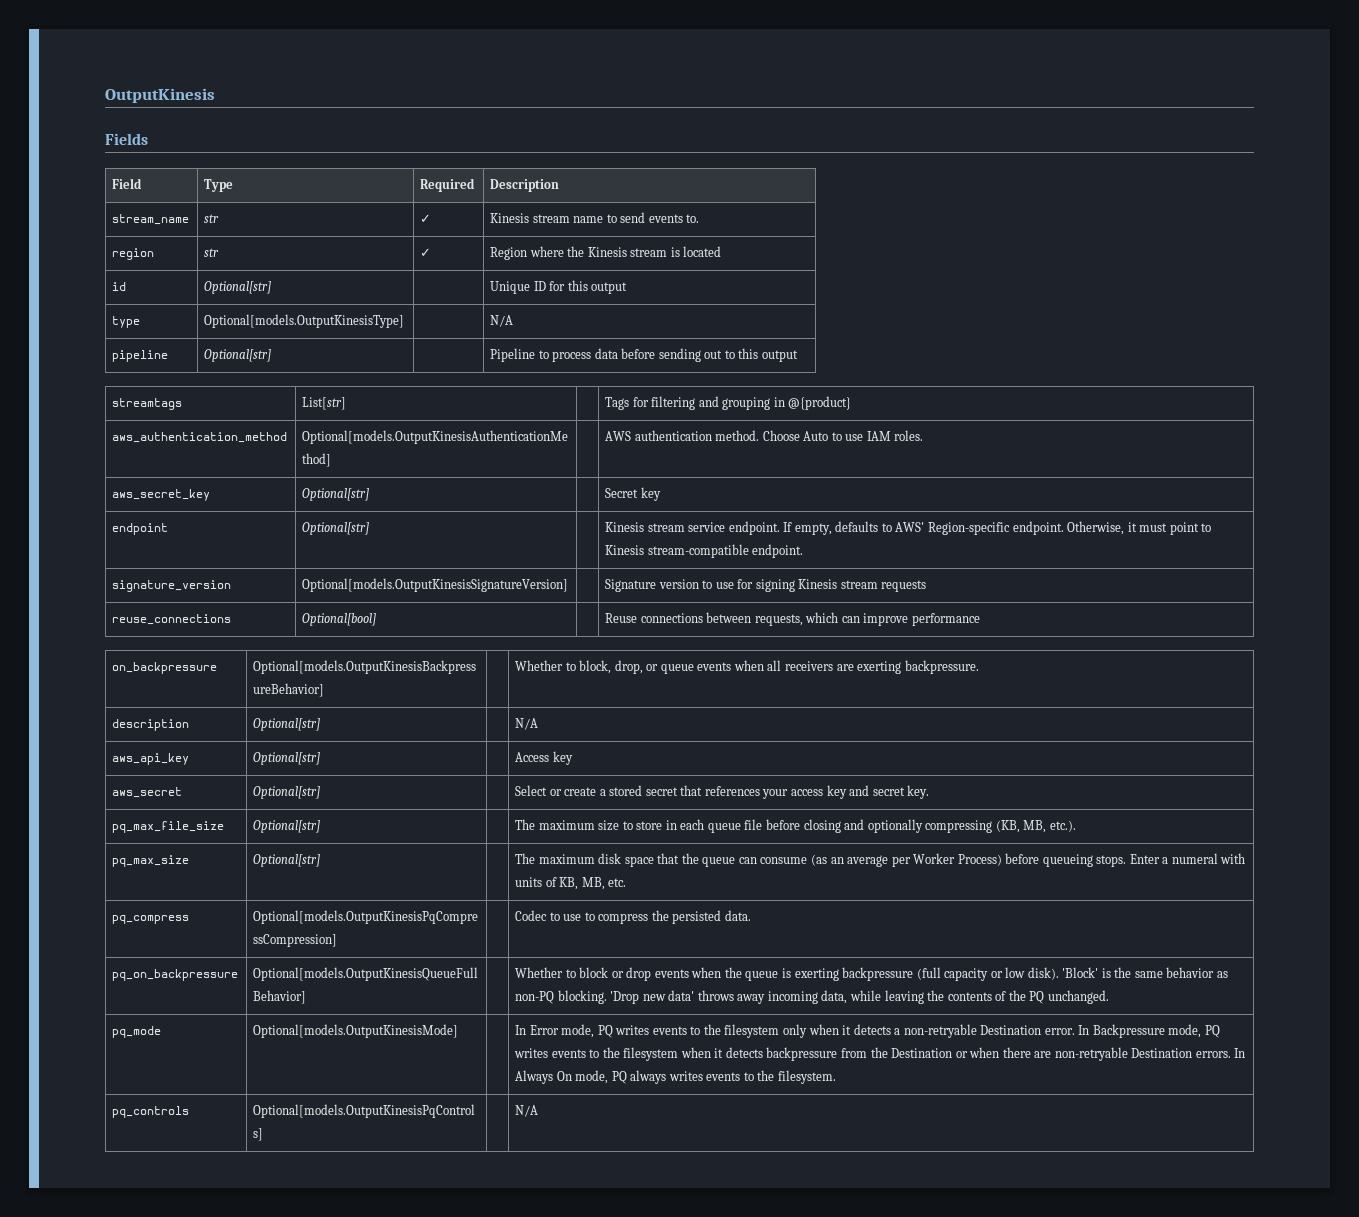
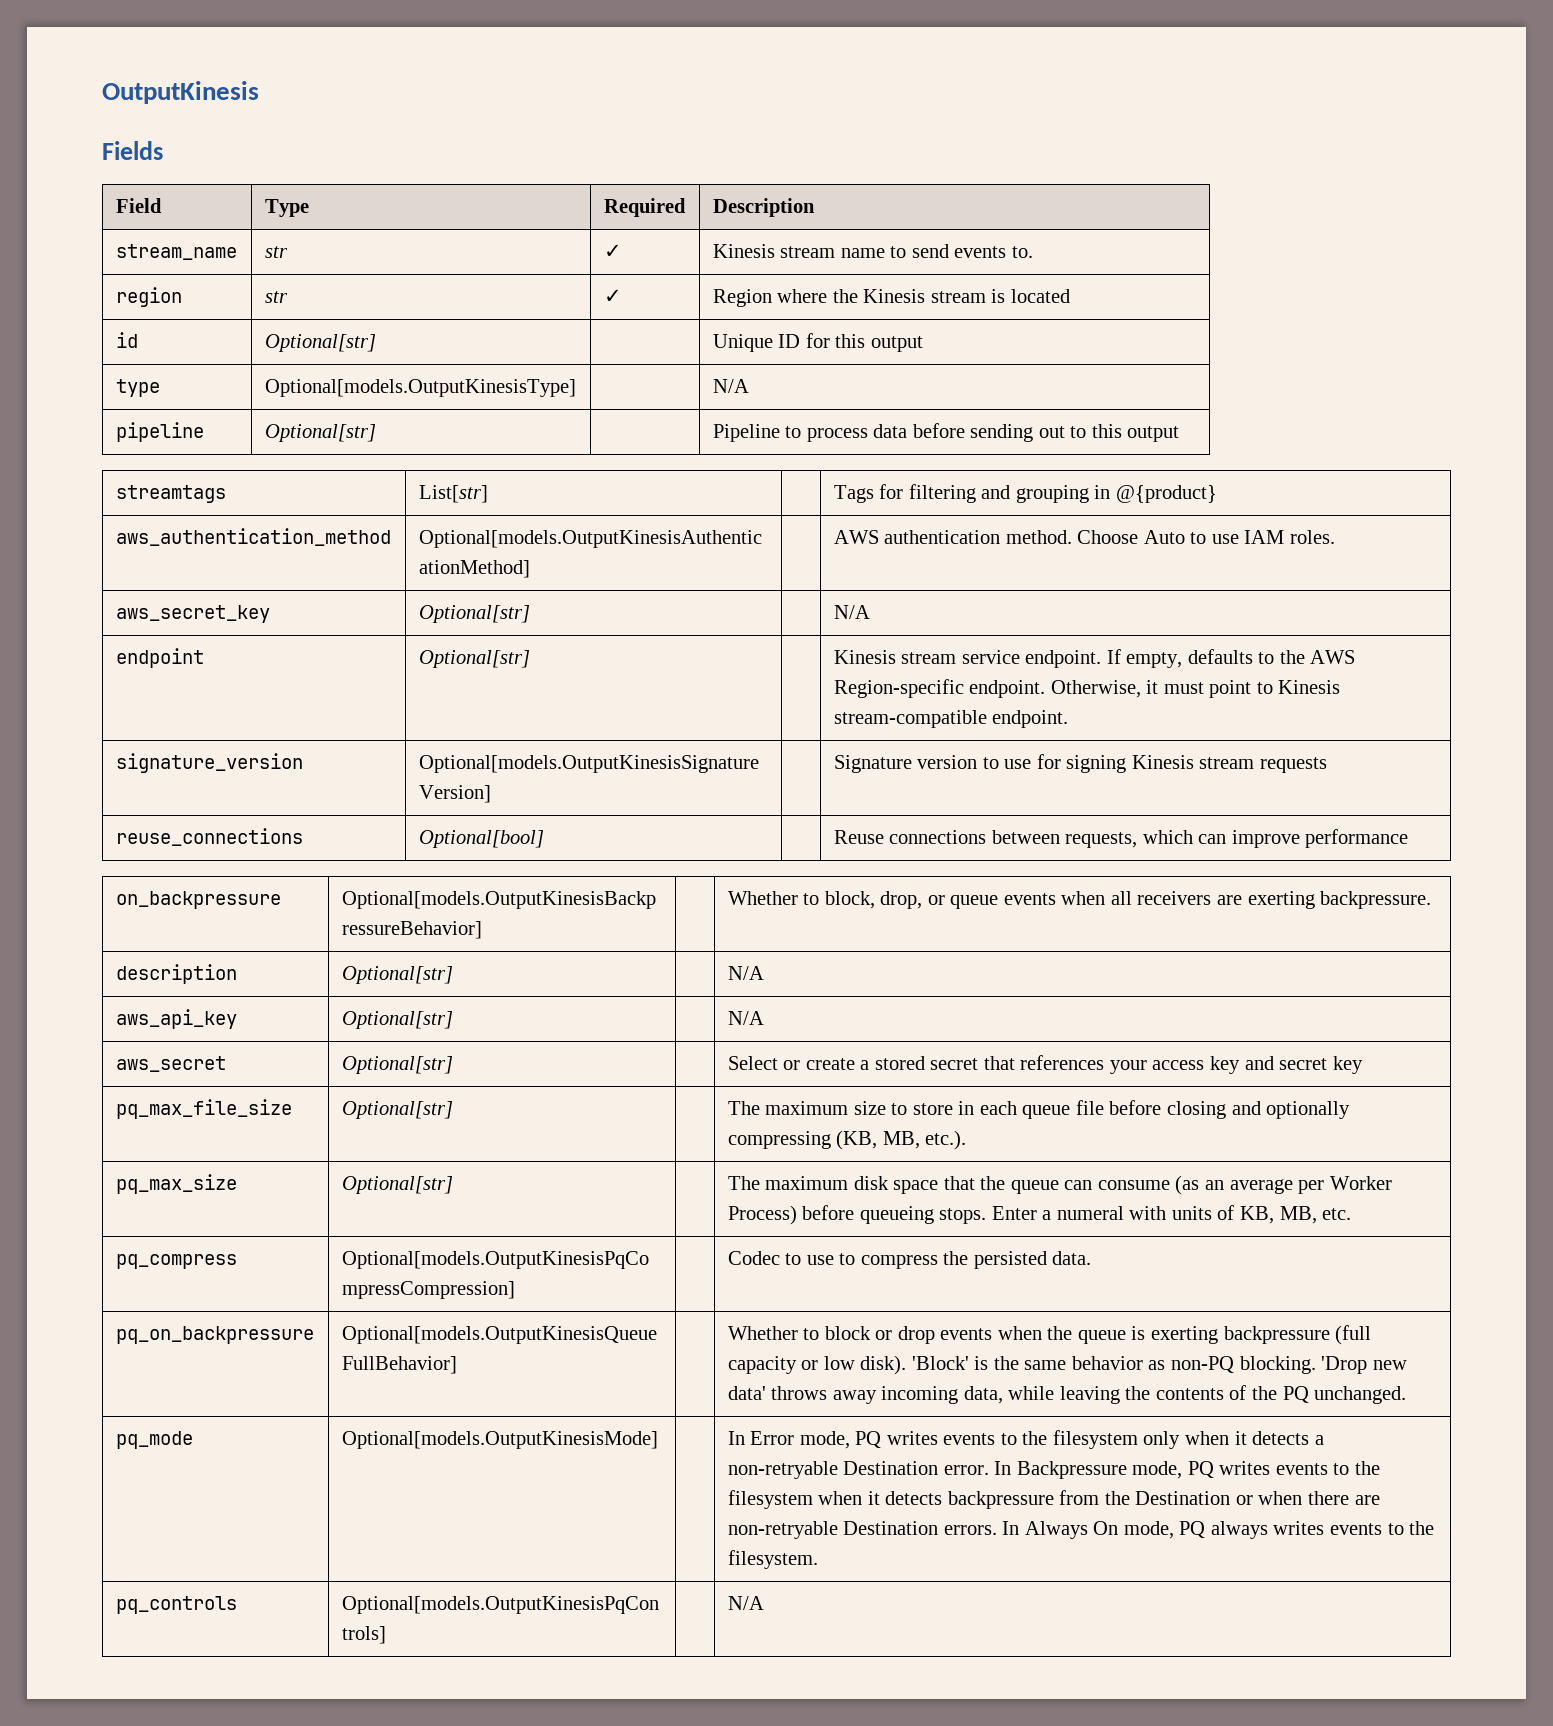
- aws_secret_key | Optional[str] | | Secret key
+ aws_secret_key | Optional[str] | | N/A
- endpoint | Optional[str] | | Kinesis stream service endpoint. If empty, defaults to AWS' Region-specific endpoint. Otherwise, it must point to Kinesis stream-compatible endpoint.
+ endpoint | Optional[str] | | Kinesis stream service endpoint. If empty, defaults to the AWS Region-specific endpoint. Otherwise, it must point to Kinesis stream-compatible endpoint.
- aws_api_key | Optional[str] | | Access key
+ aws_api_key | Optional[str] | | N/A
- aws_secret | Optional[str] | | Select or create a stored secret that references your access key and secret key.
+ aws_secret | Optional[str] | | Select or create a stored secret that references your access key and secret key

